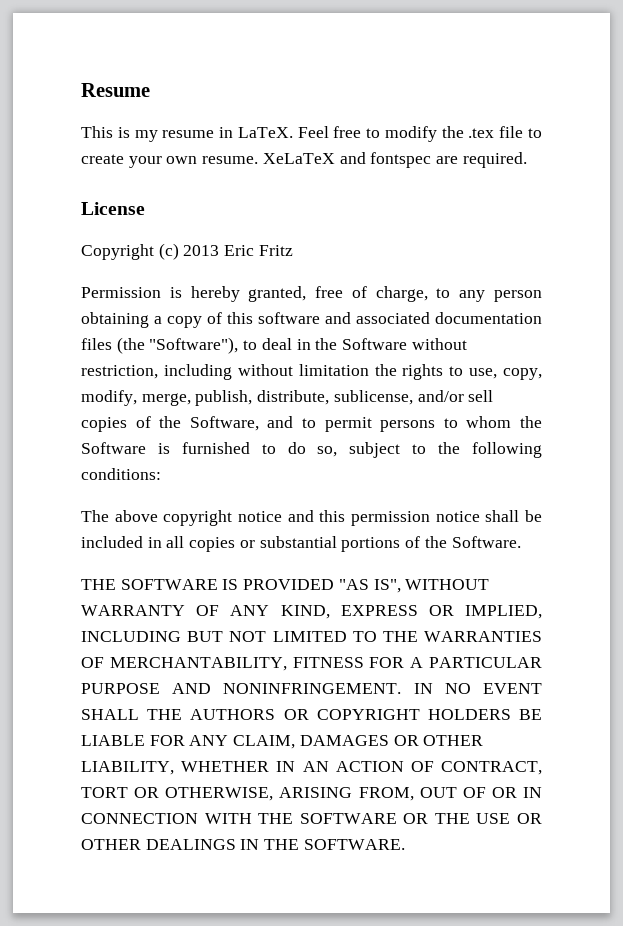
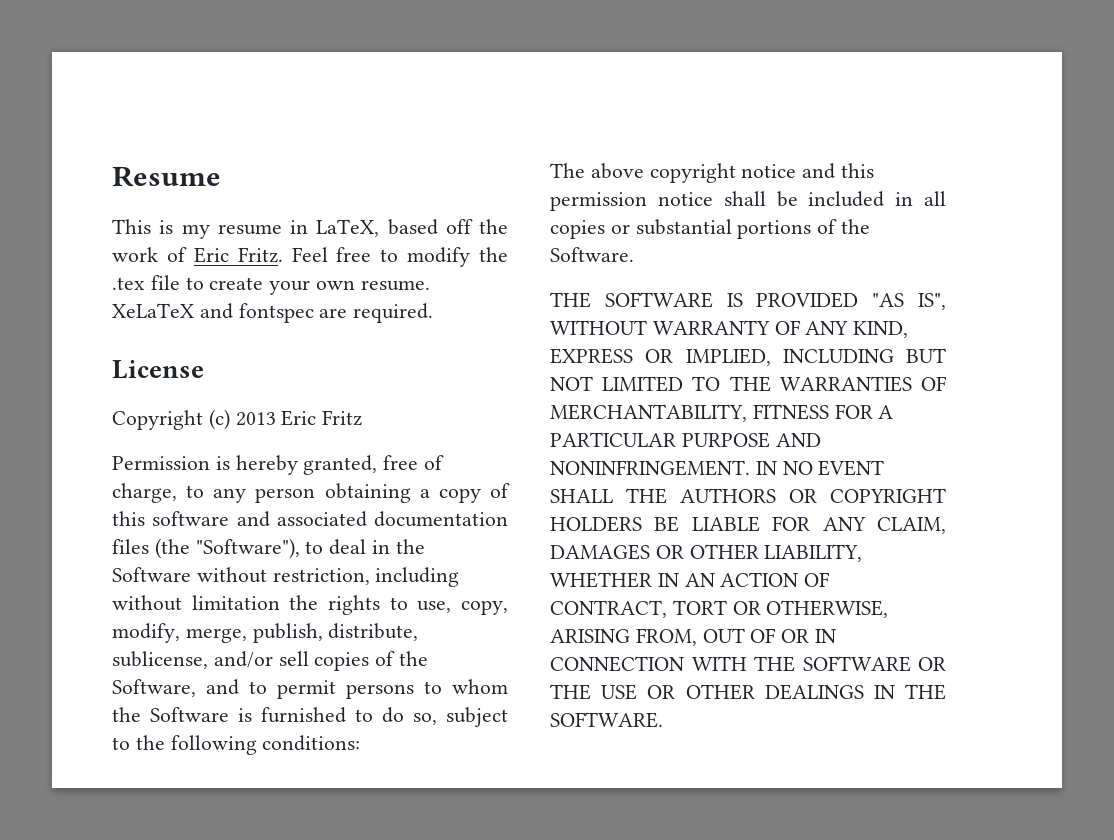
- This is my resume in LaTeX.
+ This is my resume in LaTeX, based off the work of Eric Fritz.

